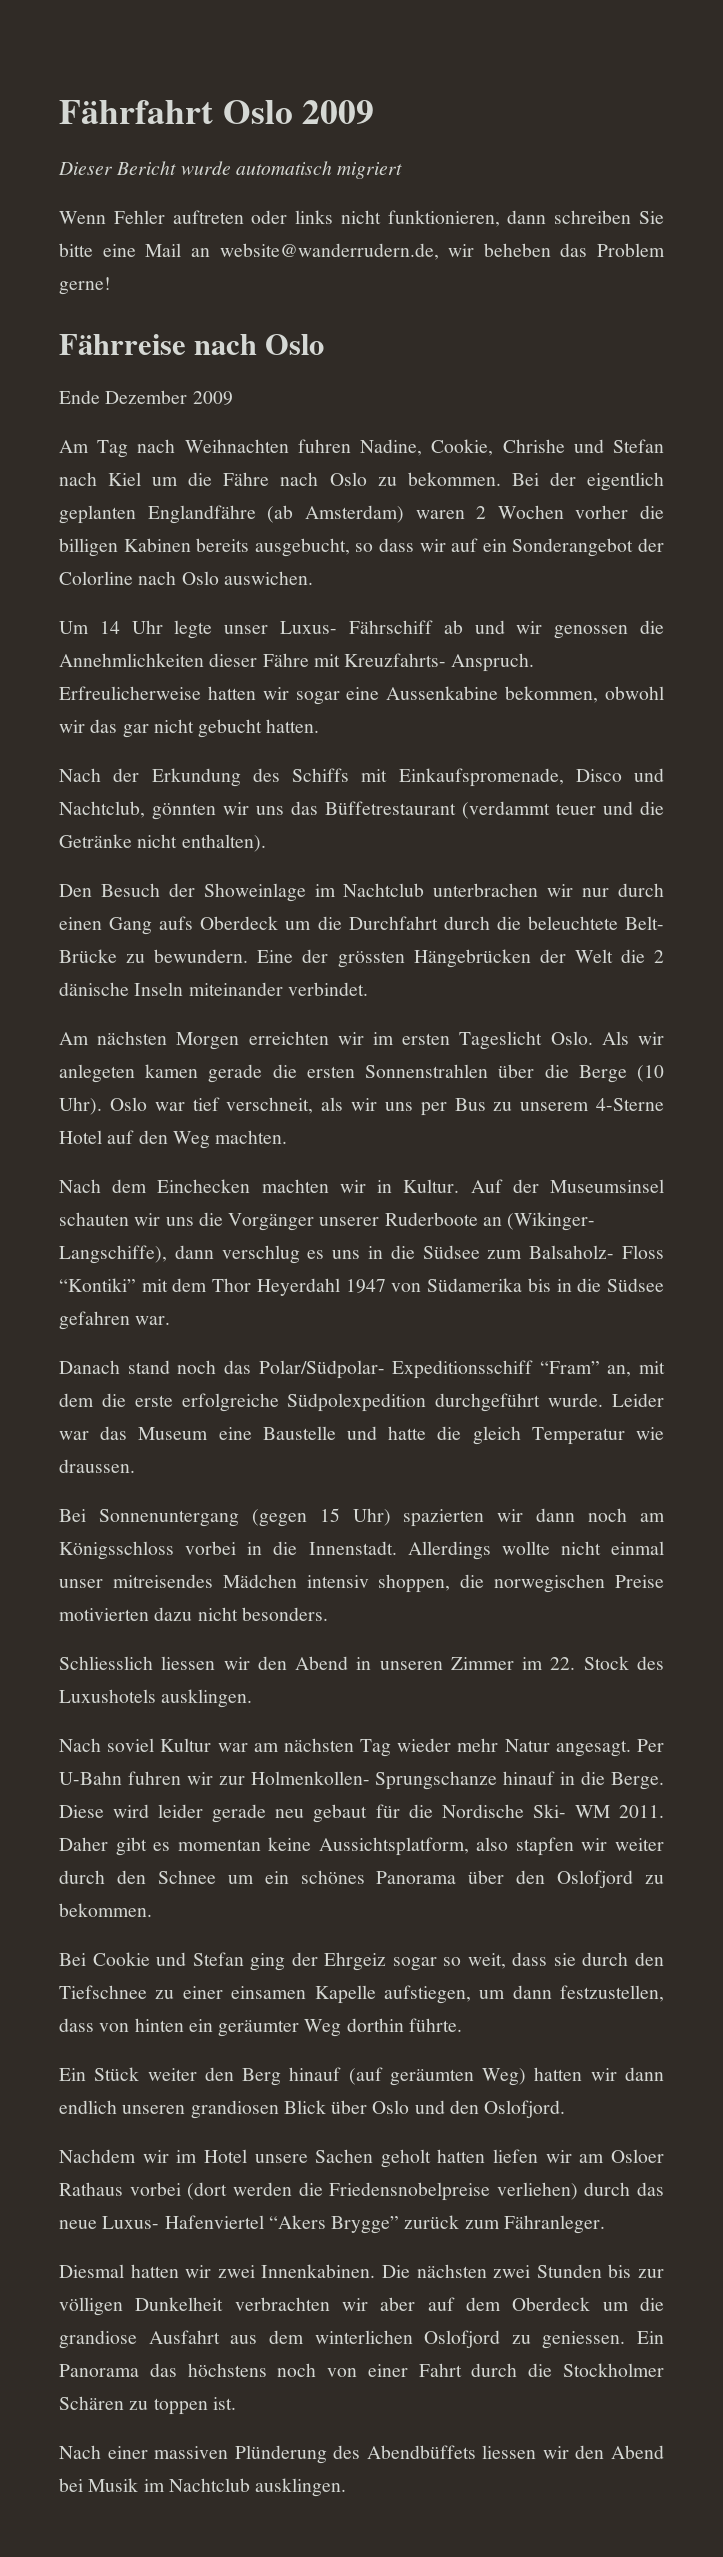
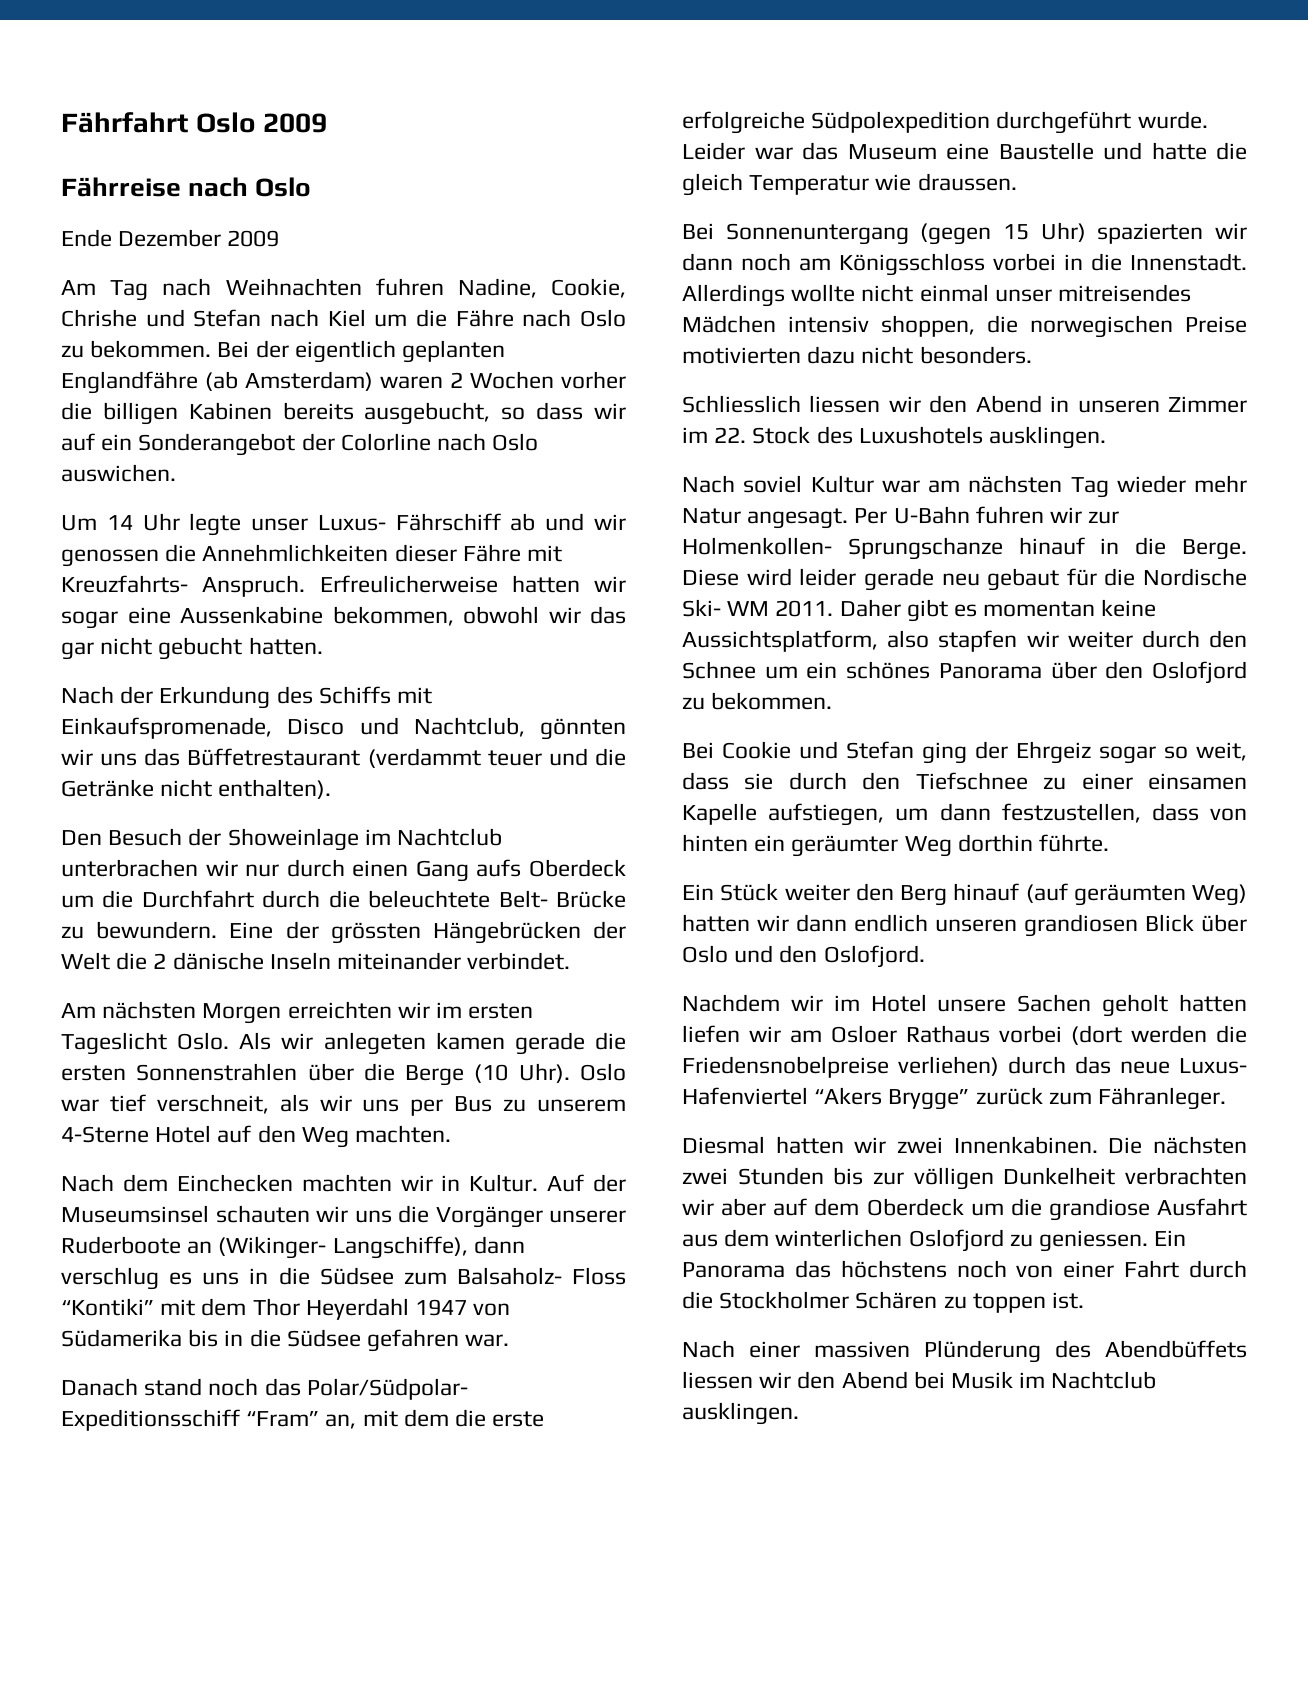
- Dieser Bericht wurde automatisch migriert
- Wenn Fehler auftreten oder links nicht funktionieren, dann schreiben Sie bitte eine Mail an website@wanderrudern.de, wir beheben das Problem gerne!

